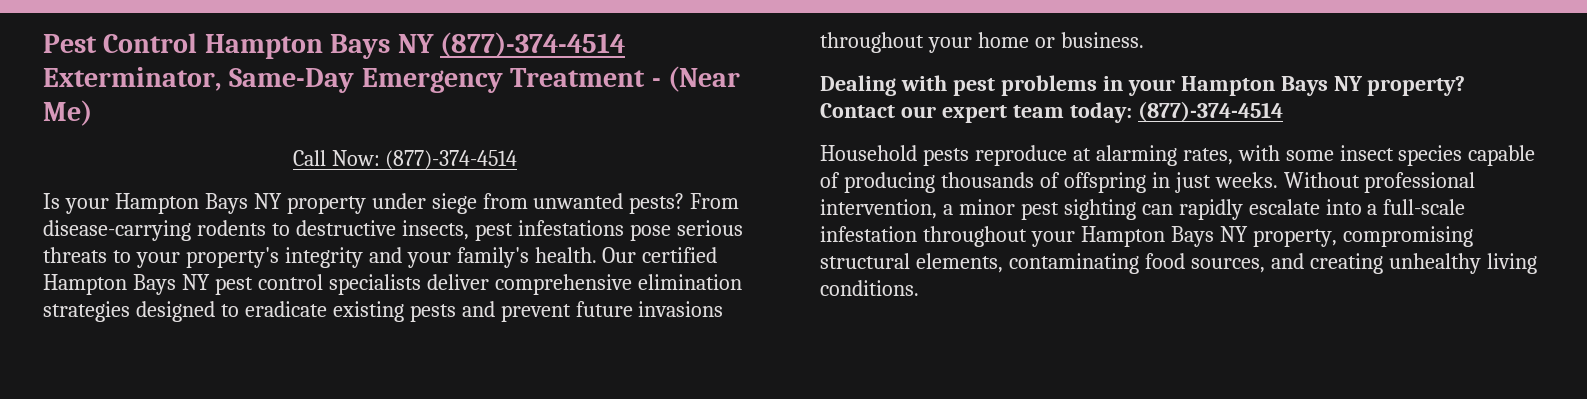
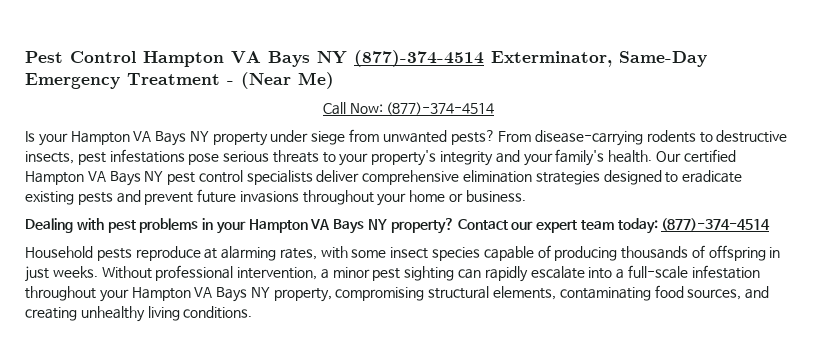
- Pest Control Hampton Bays NY (877)-374-4514 Exterminator, Same-Day Emergency Treatment - (Near Me)
+ Pest Control Hampton VA Bays NY (877)-374-4514 Exterminator, Same-Day Emergency Treatment - (Near Me)
- Is your Hampton Bays NY property under siege from unwanted pests?
+ Is your Hampton VA Bays NY property under siege from unwanted pests?
- Our certified Hampton Bays NY pest control specialists deliver comprehensive elimination strategies designed to eradicate existing pests and prevent future invasions throughout your home or business.
+ Our certified Hampton VA Bays NY pest control specialists deliver comprehensive elimination strategies designed to eradicate existing pests and prevent future invasions throughout your home or business.
- Dealing with pest problems in your Hampton Bays NY property?
+ Dealing with pest problems in your Hampton VA Bays NY property?
- Without professional intervention, a minor pest sighting can rapidly escalate into a full-scale infestation throughout your Hampton Bays NY property, compromising structural elements, contaminating food sources, and creating unhealthy living conditions.
+ Without professional intervention, a minor pest sighting can rapidly escalate into a full-scale infestation throughout your Hampton VA Bays NY property, compromising structural elements, contaminating food sources, and creating unhealthy living conditions.

